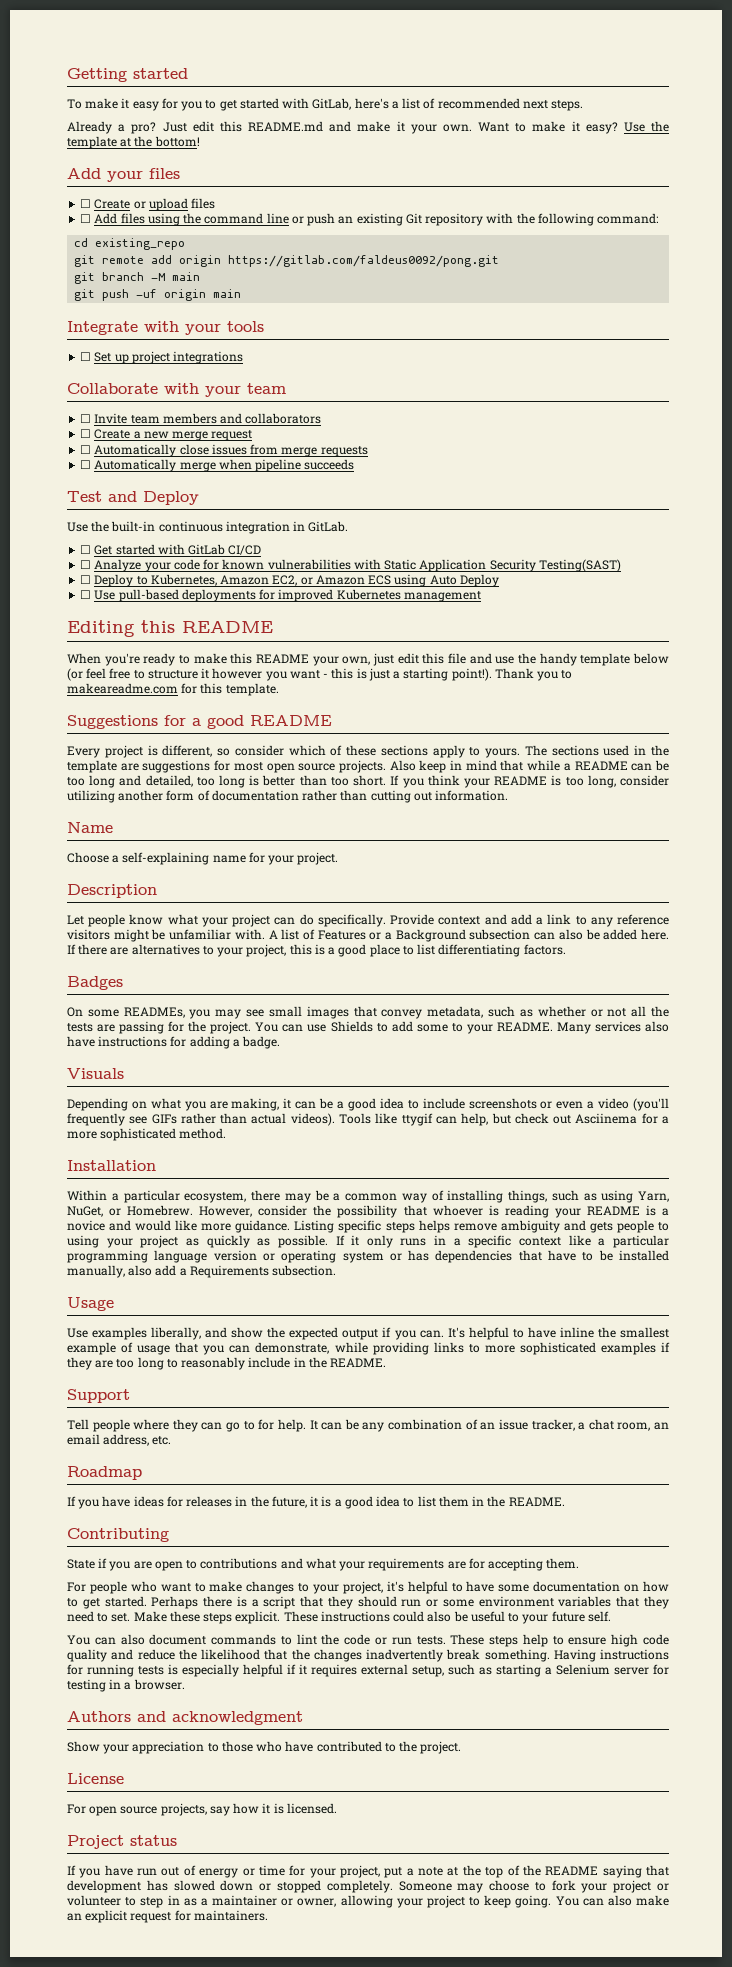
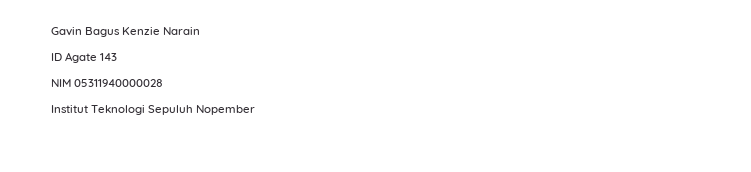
- Getting started
- To make it easy for you to get started with GitLab, here's a list of recommended next steps.
- Already a pro? Just edit this README.md and make it your own. Want to make it easy? Use the template at the bottom!
- Add your files
- ☐ Create or upload files
- ☐ Add files using the command line or push an existing Git repository with the following command:
- cd existing_repo
- git remote add origin https://gitlab.com/faldeus0092/pong.git
- git branch -M main
- git push -uf origin main
- Integrate with your tools
- ☐ Set up project integrations
- Collaborate with your team
- ☐ Invite team members and collaborators
- ☐ Create a new merge request
- ☐ Automatically close issues from merge requests
- ☐ Automatically merge when pipeline succeeds
- Test and Deploy
- Use the built-in continuous integration in GitLab.
- ☐ Get started with GitLab CI/CD
- ☐ Analyze your code for known vulnerabilities with Static Application Security Testing(SAST)
- ☐ Deploy to Kubernetes, Amazon EC2, or Amazon ECS using Auto Deploy
- ☐ Use pull-based deployments for improved Kubernetes management
- Editing this README
- When you're ready to make this README your own, just edit this file and use the handy template below (or feel free to structure it however you want - this is just a starting point!). Thank you to makeareadme.com for this template.
- Suggestions for a good README
- Every project is different, so consider which of these sections apply to yours. The sections used in the template are suggestions for most open source projects. Also keep in mind that while a README can be too long and detailed, too long is better than too short. If you think your README is too long, consider utilizing another form of documentation rather than cutting out information.
- Name
- Choose a self-explaining name for your project.
- Description
- Let people know what your project can do specifically. Provide context and add a link to any reference visitors might be unfamiliar with. A list of Features or a Background subsection can also be added here. If there are alternatives to your project, this is a good place to list differentiating factors.
- Badges
- On some READMEs, you may see small images that convey metadata, such as whether or not all the tests are passing for the project. You can use Shields to add some to your README. Many services also have instructions for adding a badge.
- Visuals
- Depending on what you are making, it can be a good idea to include screenshots or even a video (you'll frequently see GIFs rather than actual videos). Tools like ttygif can help, but check out Asciinema for a more sophisticated method.
- Installation
- Within a particular ecosystem, there may be a common way of installing things, such as using Yarn, NuGet, or Homebrew. However, consider the possibility that whoever is reading your README is a novice and would like more guidance. Listing specific steps helps remove ambiguity and gets people to using your project as quickly as possible. If it only runs in a specific context like a particular programming language version or operating system or has dependencies that have to be installed manually, also add a Requirements subsection.
- Usage
- Use examples liberally, and show the expected output if you can. It's helpful to have inline the smallest example of usage that you can demonstrate, while providing links to more sophisticated examples if they are too long to reasonably include in the README.
- Support
- Tell people where they can go to for help. It can be any combination of an issue tracker, a chat room, an email address, etc.
- Roadmap
- If you have ideas for releases in the future, it is a good idea to list them in the README.
- Contributing
- State if you are open to contributions and what your requirements are for accepting them.
- For people who want to make changes to your project, it's helpful to have some documentation on how to get started. Perhaps there is a script that they should run or some environment variables that they need to set. Make these steps explicit. These instructions could also be useful to your future self.
- You can also document commands to lint the code or run tests. These steps help to ensure high code quality and reduce the likelihood that the changes inadvertently break something. Having instructions for running tests is especially helpful if it requires external setup, such as starting a Selenium server for testing in a browser.
- Authors and acknowledgment
- Show your appreciation to those who have contributed to the project.
- License
- For open source projects, say how it is licensed.
- Project status
- If you have run out of energy or time for your project, put a note at the top of the README saying that development has slowed down or stopped completely. Someone may choose to fork your project or volunteer to step in as a maintainer or owner, allowing your project to keep going. You can also make an explicit request for maintainers.
+ Gavin Bagus Kenzie Narain
+ ID Agate 143
+ NIM 05311940000028
+ Institut Teknologi Sepuluh Nopember

